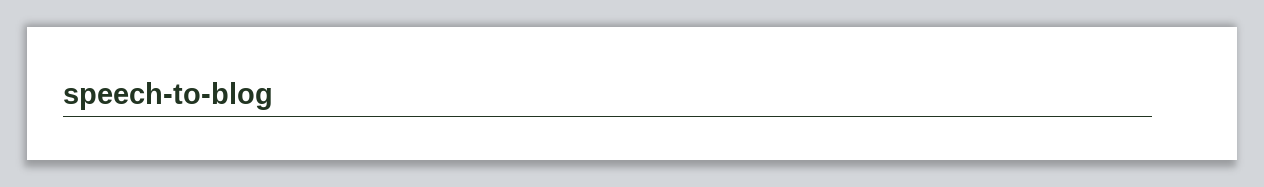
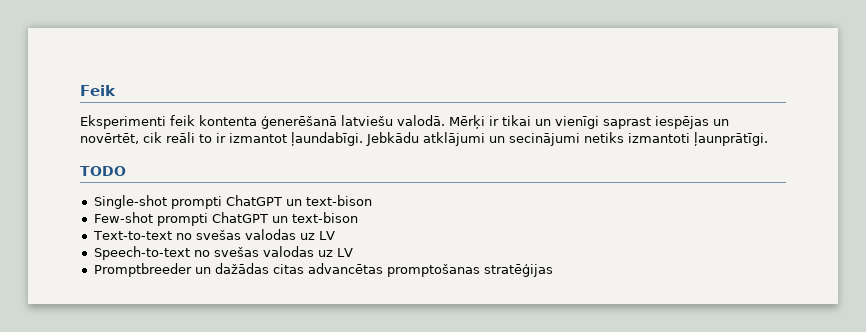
- speech-to-blog
+ Feik
+ Eksperimenti feik kontenta ģenerēšanā latviešu valodā. Mērķi ir tikai un vienīgi saprast iespējas un novērtēt, cik reāli to ir izmantot ļaundabīgi. Jebkādu atklājumi un secinājumi netiks izmantoti ļaunprātīgi.
+ TODO
+ Single-shot prompti ChatGPT un text-bison
+ Few-shot prompti ChatGPT un text-bison
+ Text-to-text no svešas valodas uz LV
+ Speech-to-text no svešas valodas uz LV
+ Promptbreeder un dažādas citas advancētas promptošanas stratēģijas

